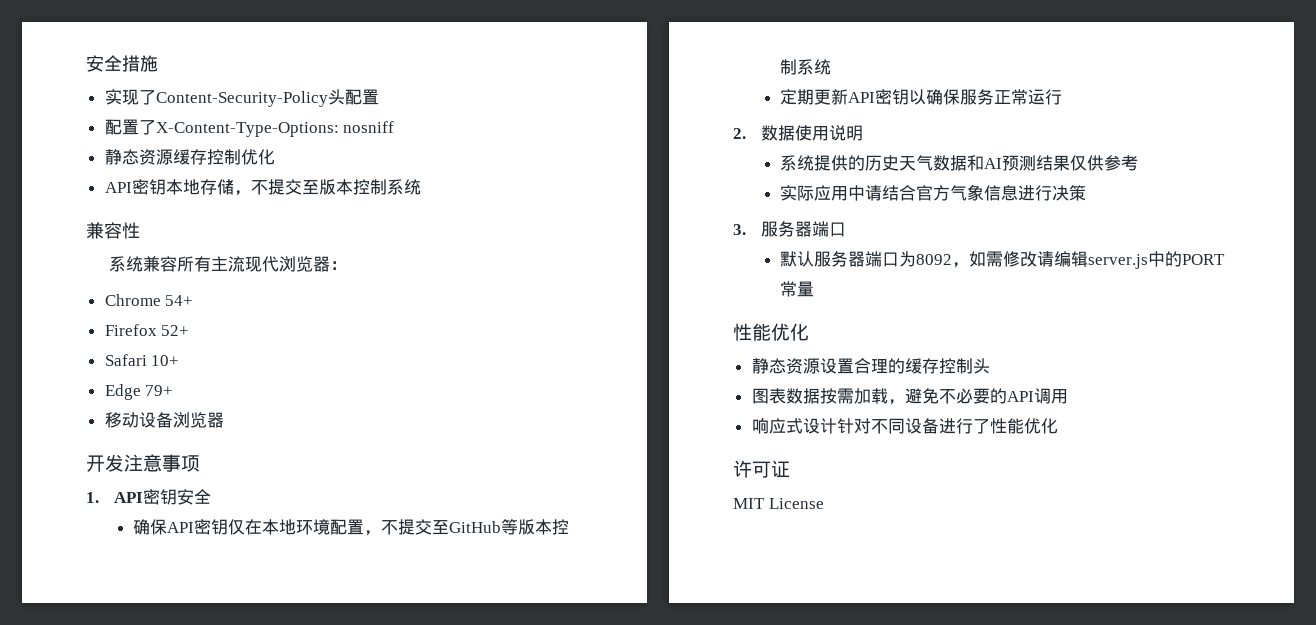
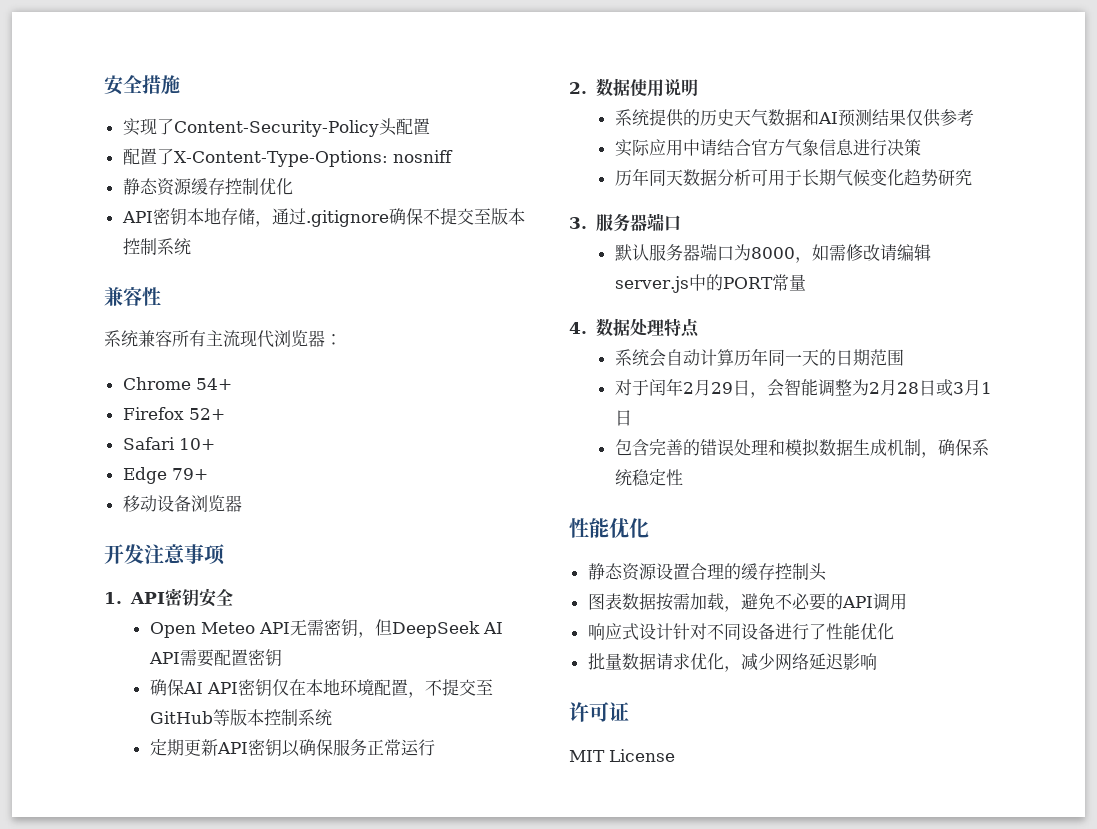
- API密钥本地存储，不提交至版本控制系统
+ API密钥本地存储，通过.gitignore确保不提交至版本控制系统
- 确保API密钥仅在本地环境配置，不提交至GitHub等版本控制系统
+ Open Meteo API无需密钥，但DeepSeek AI API需要配置密钥
+ 确保AI API密钥仅在本地环境配置，不提交至GitHub等版本控制系统
+ 历年同天数据分析可用于长期气候变化趋势研究
- 默认服务器端口为8092，如需修改请编辑server.js中的PORT常量
+ 默认服务器端口为8000，如需修改请编辑server.js中的PORT常量
+ 4.数据处理特点
+ 系统会自动计算历年同一天的日期范围
+ 对于闰年2月29日，会智能调整为2月28日或3月1日
+ 包含完善的错误处理和模拟数据生成机制，确保系统稳定性
+ 批量数据请求优化，减少网络延迟影响

